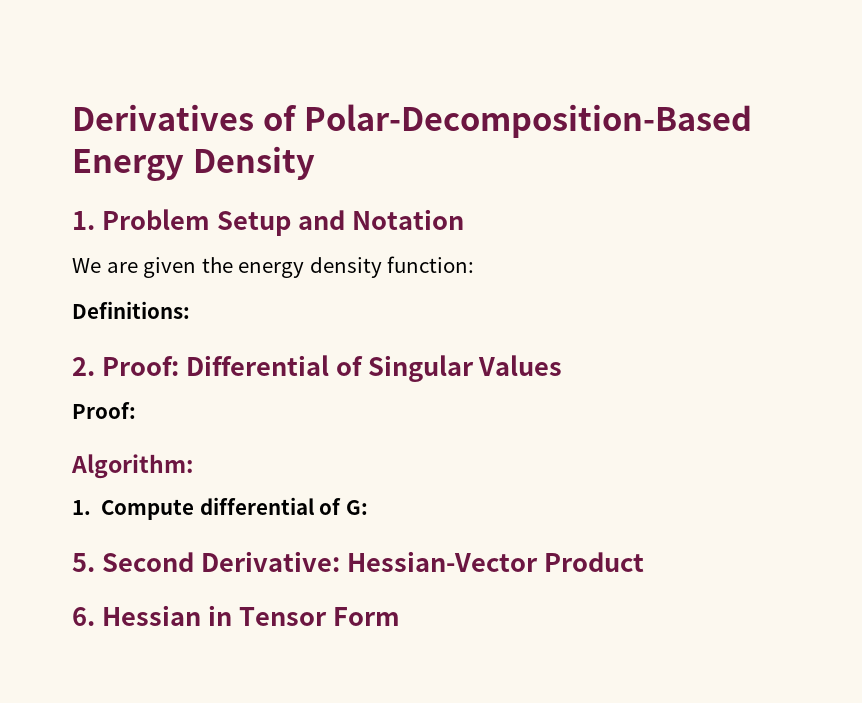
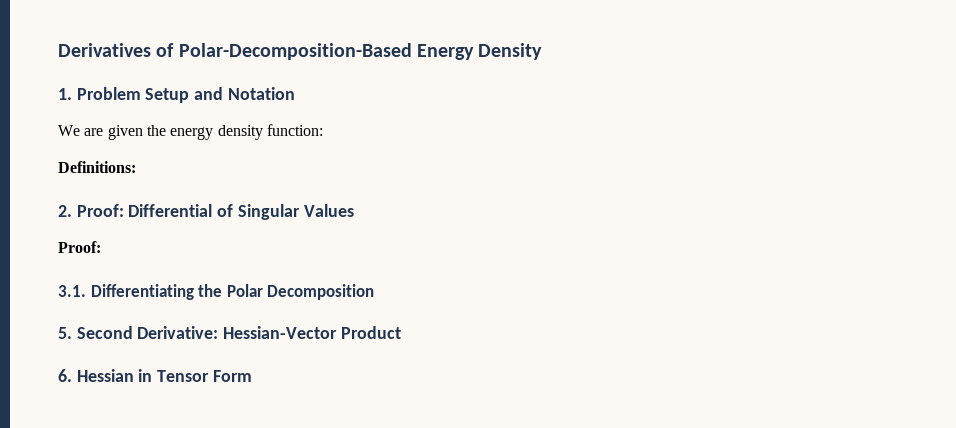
- Algorithm:
- 1. Compute differential of G:
+ 3.1. Differentiating the Polar Decomposition

